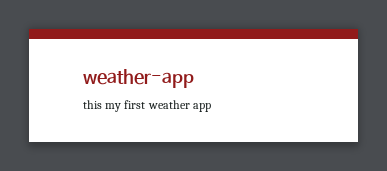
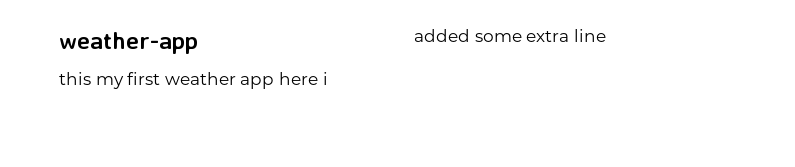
- this my first weather app
+ this my first weather app here i added some extra line

